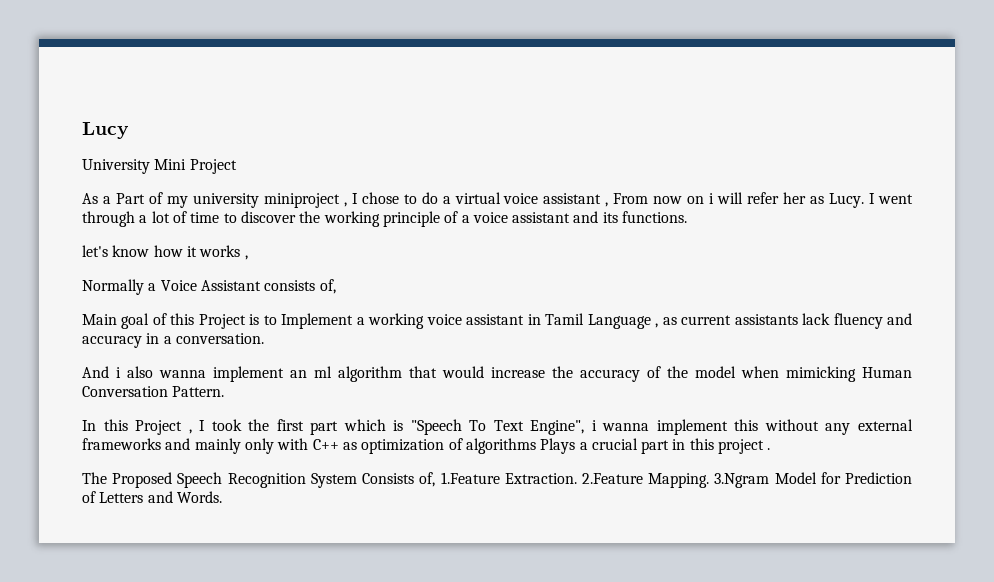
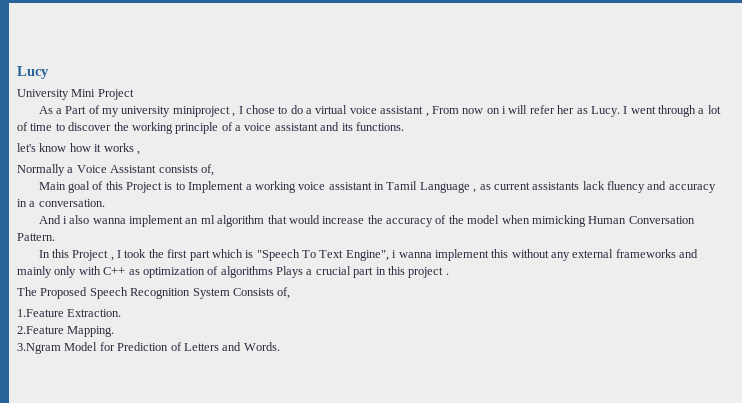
- The Proposed Speech Recognition System Consists of, 1.Feature Extraction. 2.Feature Mapping. 3.Ngram Model for Prediction of Letters and Words.
+ The Proposed Speech Recognition System Consists of,
+ 1.Feature Extraction.
+ 2.Feature Mapping.
+ 3.Ngram Model for Prediction of Letters and Words.

